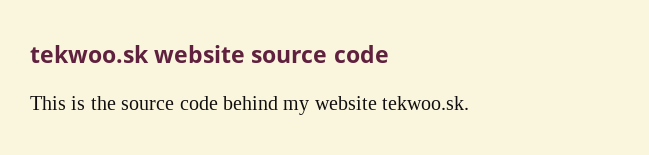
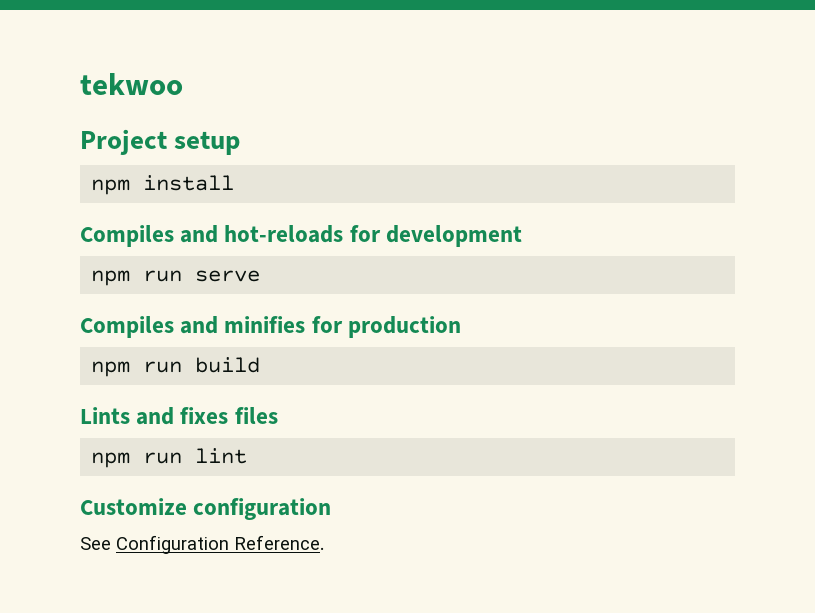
- tekwoo.sk website source code
- This is the source code behind my website tekwoo.sk.
+ tekwoo
+ Project setup
+ npm install
+ Compiles and hot-reloads for development
+ npm run serve
+ Compiles and minifies for production
+ npm run build
+ Lints and fixes files
+ npm run lint
+ Customize configuration
+ See Configuration Reference.

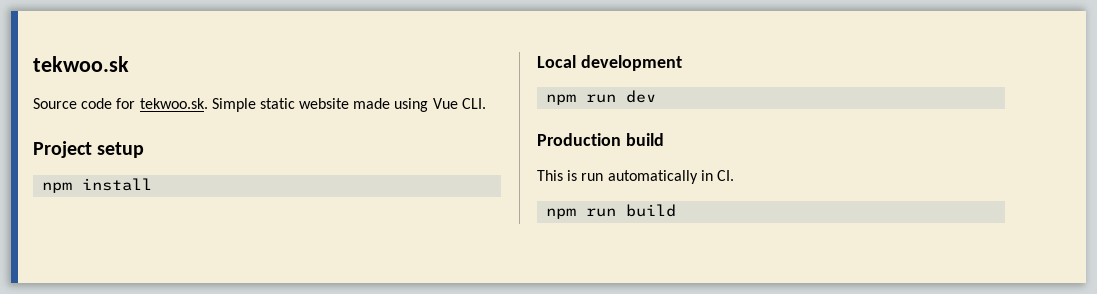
- tekwoo
+ tekwoo.sk
+ Source code for tekwoo.sk. Simple static website made using Vue CLI.
- Compiles and hot-reloads for development
+ Local development
- npm run serve
- Compiles and minifies for production
+ npm run dev
+ Production build
+ This is run automatically in CI.
  npm run build
- Lints and fixes files
- npm run lint
- Customize configuration
- See Configuration Reference.

